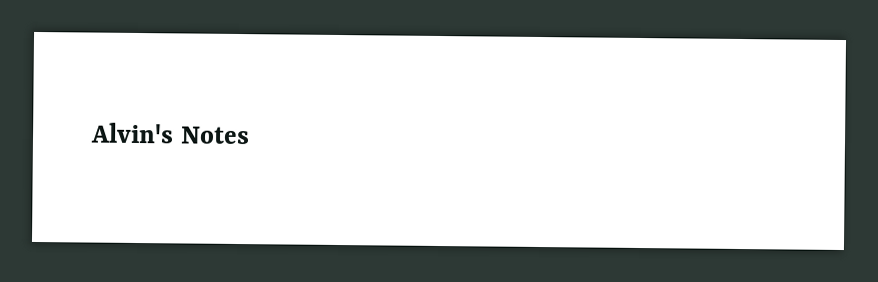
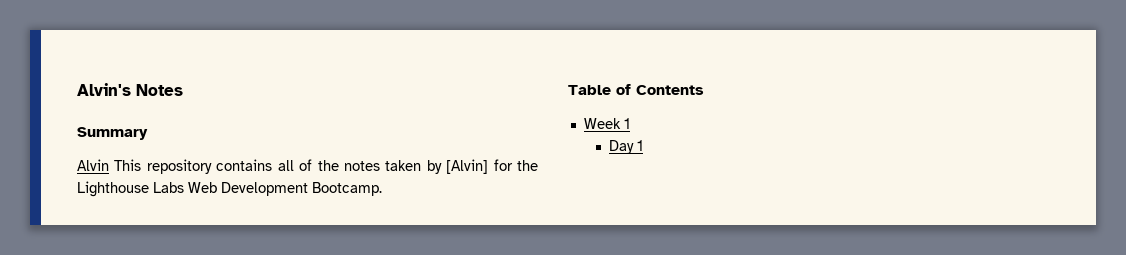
+ Summary
+ Alvin This repository contains all of the notes taken by [Alvin] for the Lighthouse Labs Web Development Bootcamp.
+ Table of Contents
+ Week 1
+ Day 1

